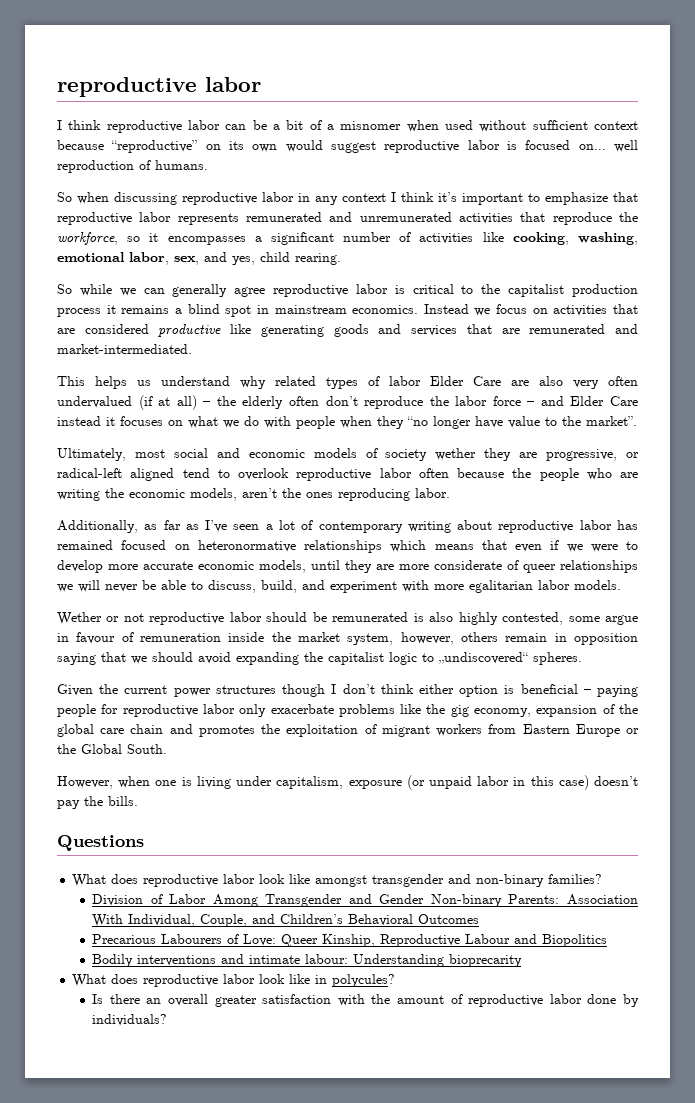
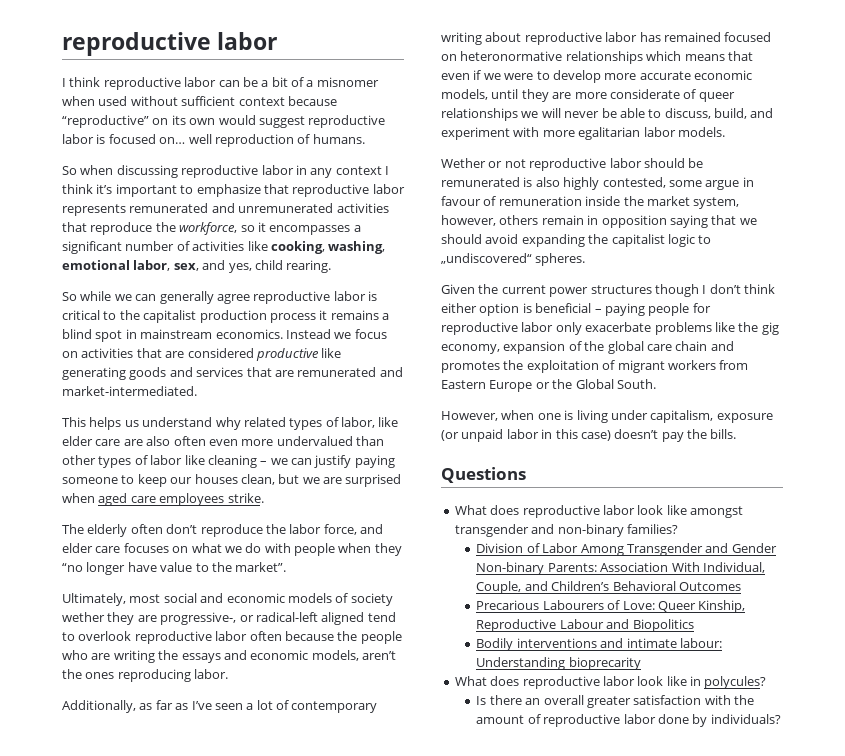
- This helps us understand why related types of labor Elder Care are also very often undervalued (if at all) – the elderly often don’t reproduce the labor force – and Elder Care instead it focuses on what we do with people when they “no longer have value to the market”.
+ This helps us understand why related types of labor, like elder care are also often even more undervalued than other types of labor like cleaning – we can justify paying someone to keep our houses clean, but we are surprised when aged care employees strike.
+ The elderly often don’t reproduce the labor force, and elder care focuses on what we do with people when they “no longer have value to the market”.
- Ultimately, most social and economic models of society wether they are progressive, or radical-left aligned tend to overlook reproductive labor often because the people who are writing the economic models, aren’t the ones reproducing labor.
+ Ultimately, most social and economic models of society wether they are progressive-, or radical-left aligned tend to overlook reproductive labor often because the people who are writing the essays and economic models, aren’t the ones reproducing labor.

